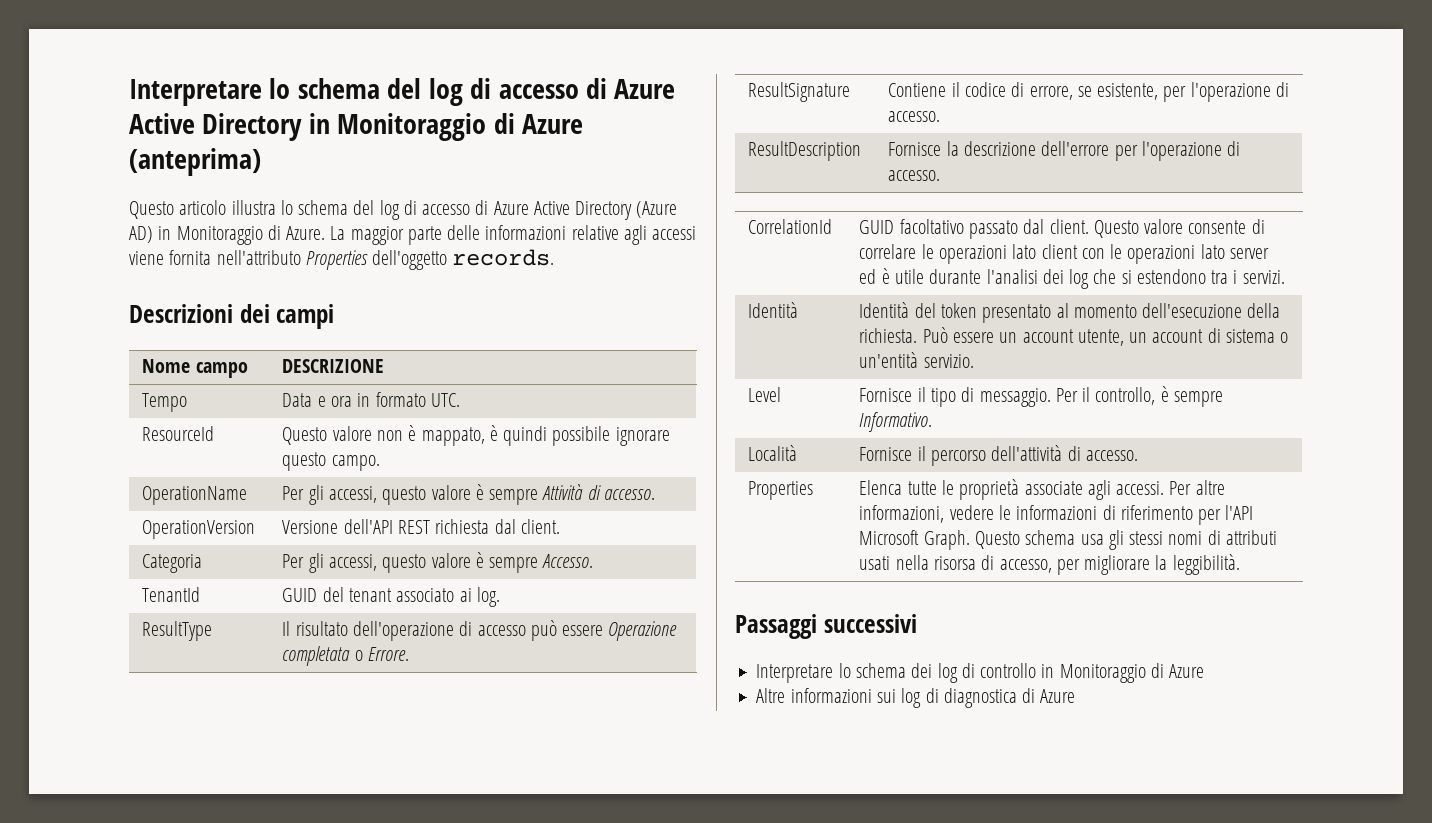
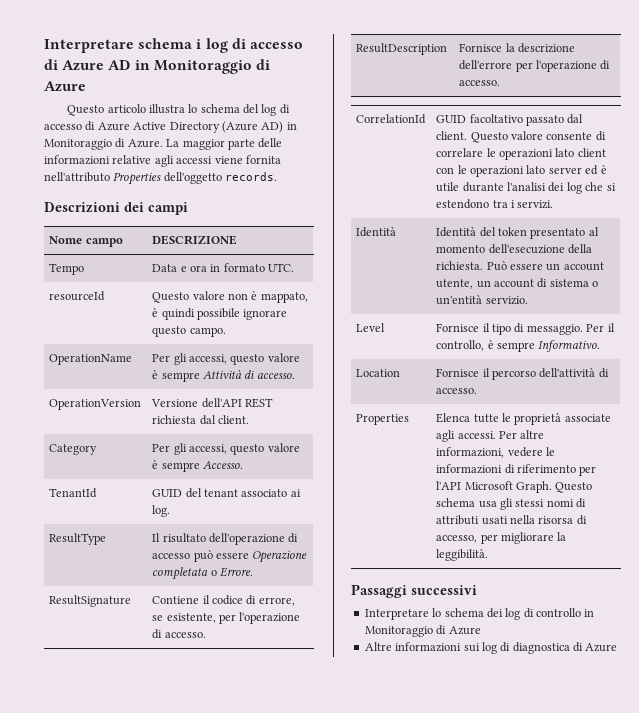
- Interpretare lo schema del log di accesso di Azure Active Directory in Monitoraggio di Azure (anteprima)
+ Interpretare schema i log di accesso di Azure AD in Monitoraggio di Azure
- ResourceId | Questo valore non è mappato, è quindi possibile ignorare questo campo.
+ resourceId | Questo valore non è mappato, è quindi possibile ignorare questo campo.
- Categoria | Per gli accessi, questo valore è sempre Accesso.
+ Category | Per gli accessi, questo valore è sempre Accesso.
- Località | Fornisce il percorso dell'attività di accesso.
+ Location | Fornisce il percorso dell'attività di accesso.

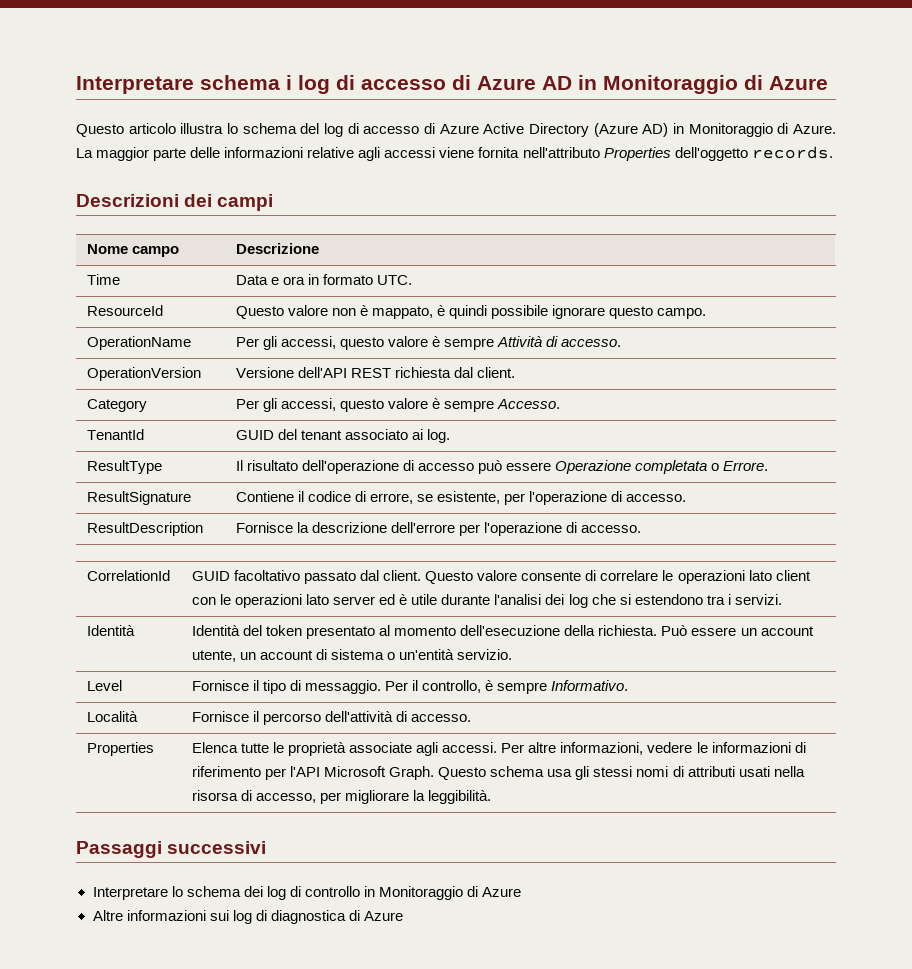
- Nome campo | DESCRIZIONE
- Tempo | Data e ora in formato UTC.
+ Nome campo | Descrizione
+ Time | Data e ora in formato UTC.
- resourceId | Questo valore non è mappato, è quindi possibile ignorare questo campo.
+ ResourceId | Questo valore non è mappato, è quindi possibile ignorare questo campo.
- Location | Fornisce il percorso dell'attività di accesso.
+ Località | Fornisce il percorso dell'attività di accesso.

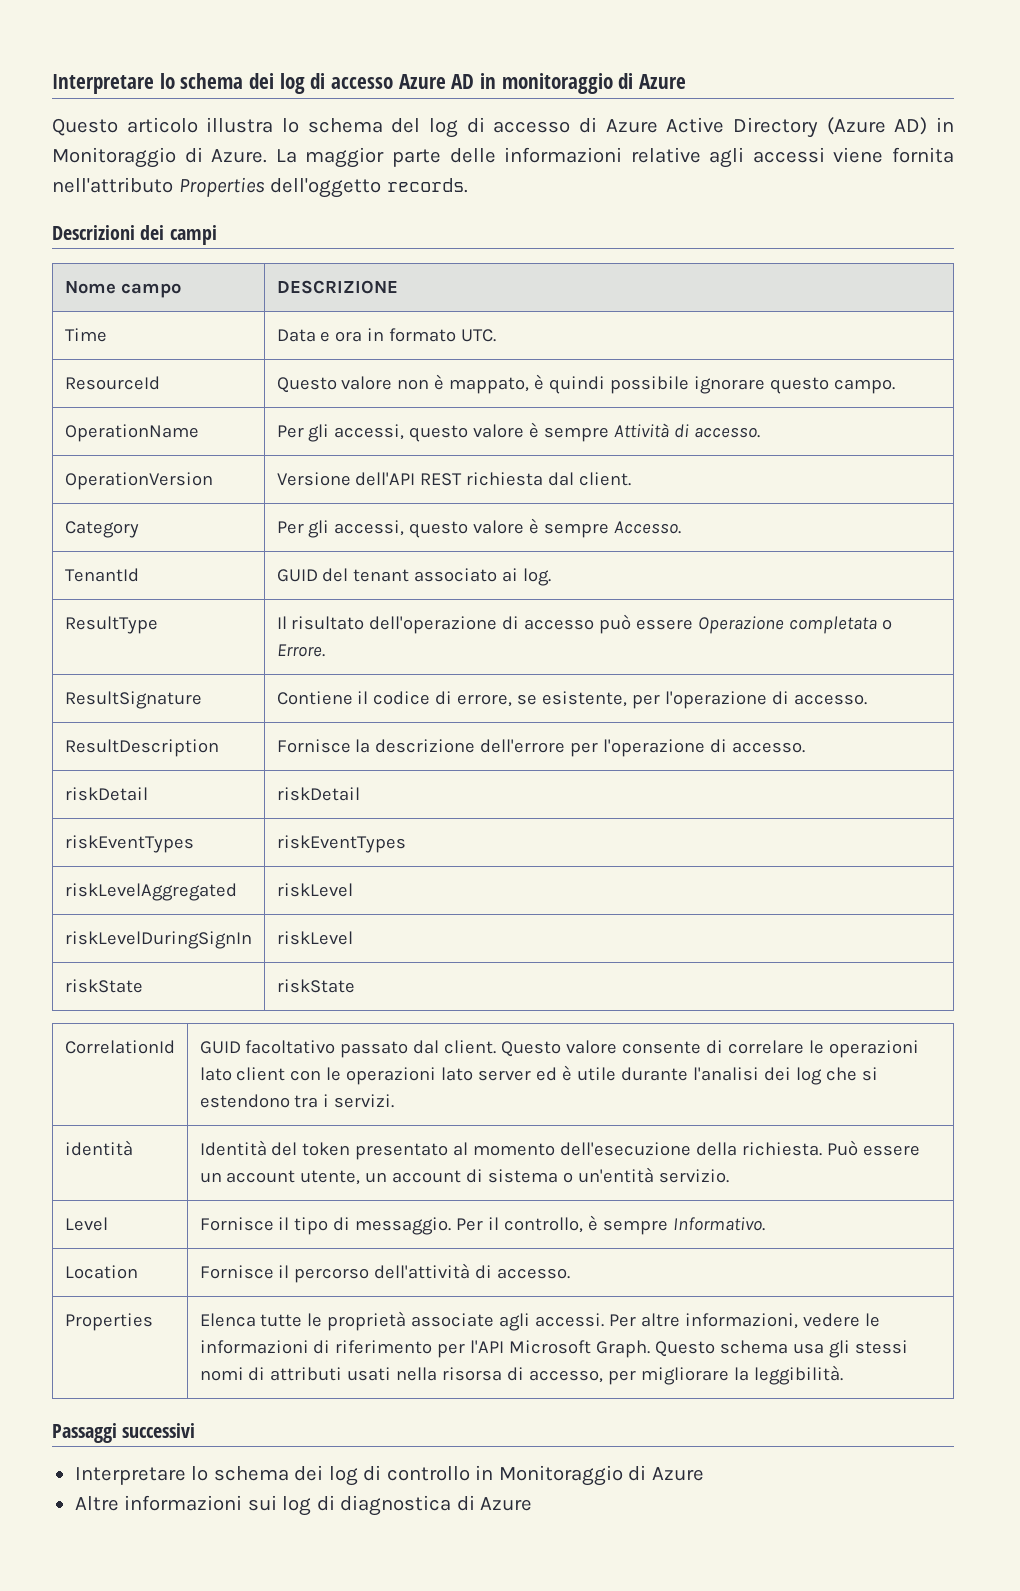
- Interpretare schema i log di accesso di Azure AD in Monitoraggio di Azure
+ Interpretare lo schema dei log di accesso Azure AD in monitoraggio di Azure
- Nome campo | Descrizione
+ Nome campo | DESCRIZIONE
+ riskDetail | riskDetail
+ riskEventTypes | riskEventTypes
+ riskLevelAggregated | riskLevel
+ riskLevelDuringSignIn | riskLevel
+ riskState | riskState
- Identità | Identità del token presentato al momento dell'esecuzione della richiesta. Può essere un account utente, un account di sistema o un'entità servizio.
+ identità | Identità del token presentato al momento dell'esecuzione della richiesta. Può essere un account utente, un account di sistema o un'entità servizio.
- Località | Fornisce il percorso dell'attività di accesso.
+ Location | Fornisce il percorso dell'attività di accesso.

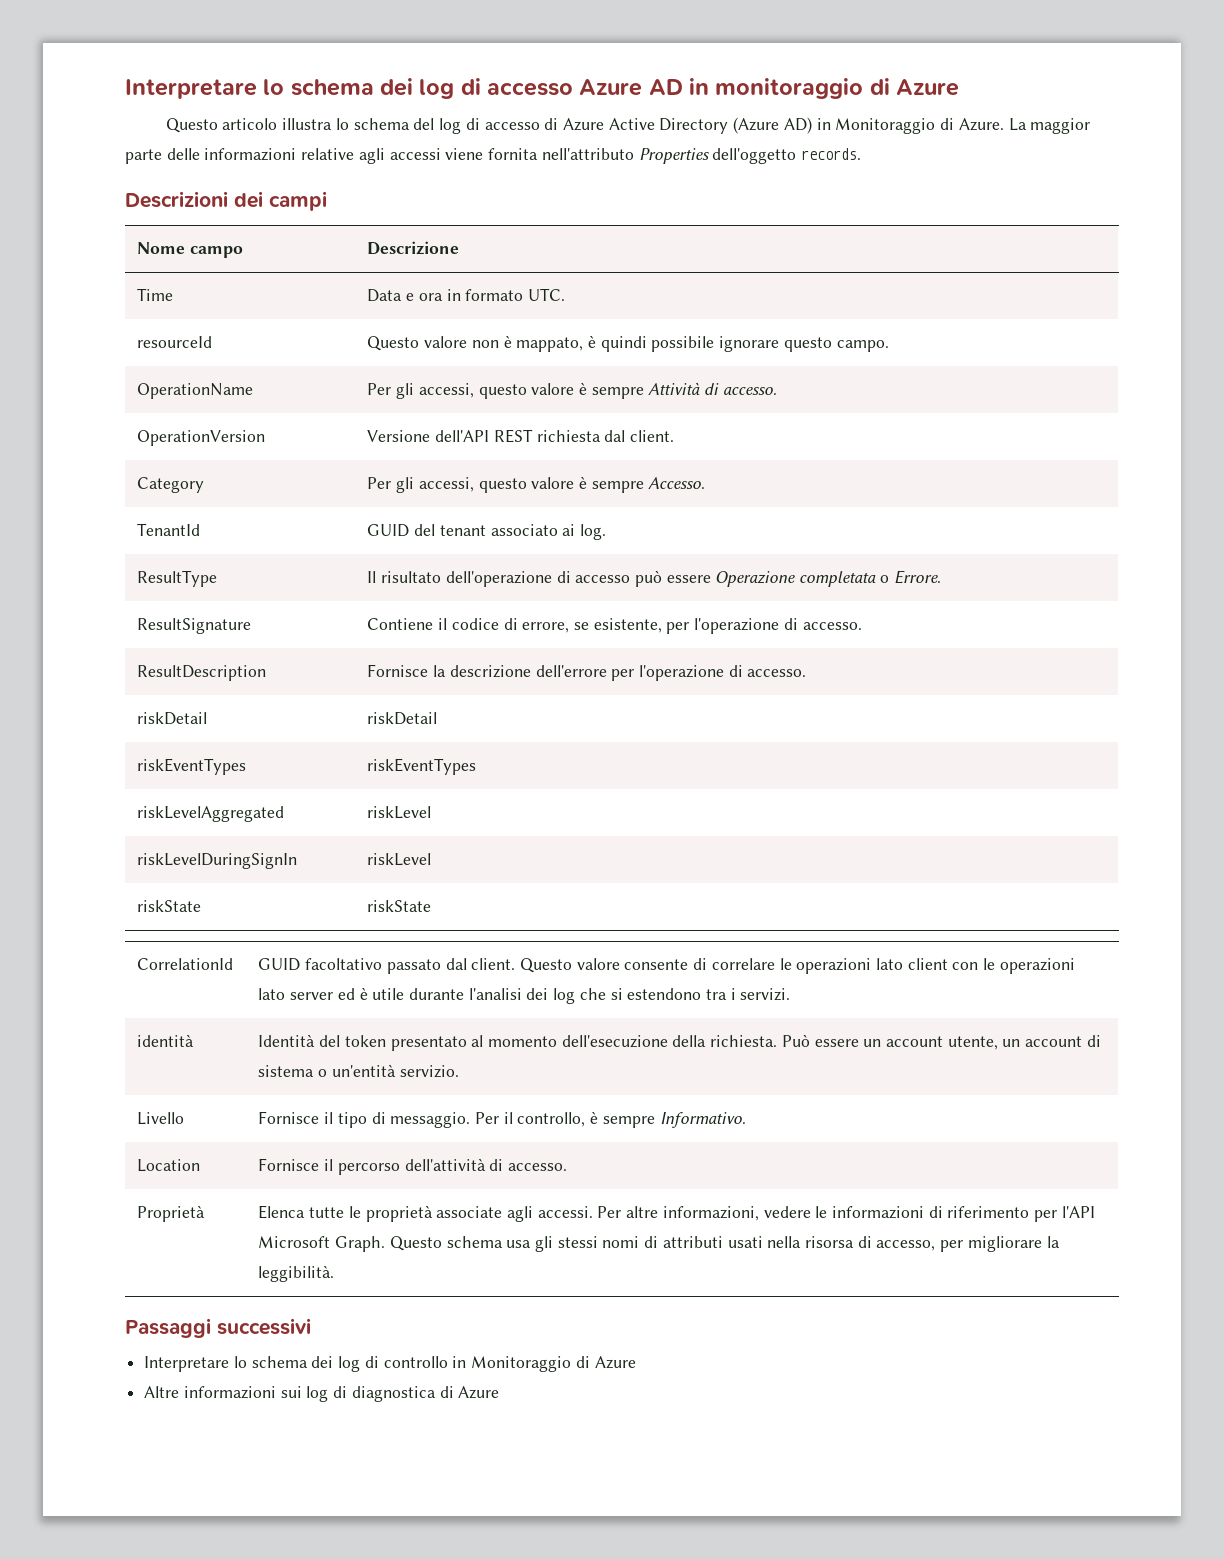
- Nome campo | DESCRIZIONE
+ Nome campo | Descrizione
- ResourceId | Questo valore non è mappato, è quindi possibile ignorare questo campo.
+ resourceId | Questo valore non è mappato, è quindi possibile ignorare questo campo.
- Level | Fornisce il tipo di messaggio. Per il controllo, è sempre Informativo.
+ Livello | Fornisce il tipo di messaggio. Per il controllo, è sempre Informativo.
- Properties | Elenca tutte le proprietà associate agli accessi. Per altre informazioni, vedere le informazioni di riferimento per l'API Microsoft Graph. Questo schema usa gli stessi nomi di attributi usati nella risorsa di accesso, per migliorare la leggibilità.
+ Proprietà | Elenca tutte le proprietà associate agli accessi. Per altre informazioni, vedere le informazioni di riferimento per l'API Microsoft Graph. Questo schema usa gli stessi nomi di attributi usati nella risorsa di accesso, per migliorare la leggibilità.

